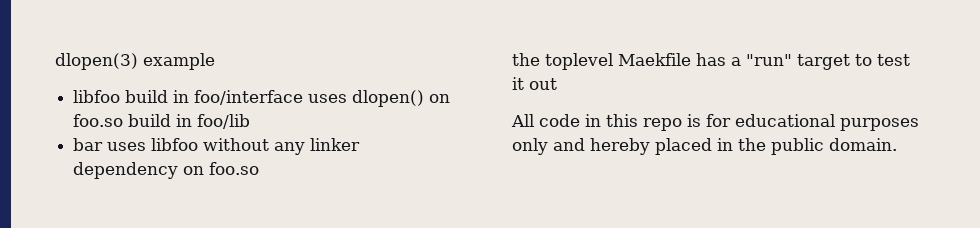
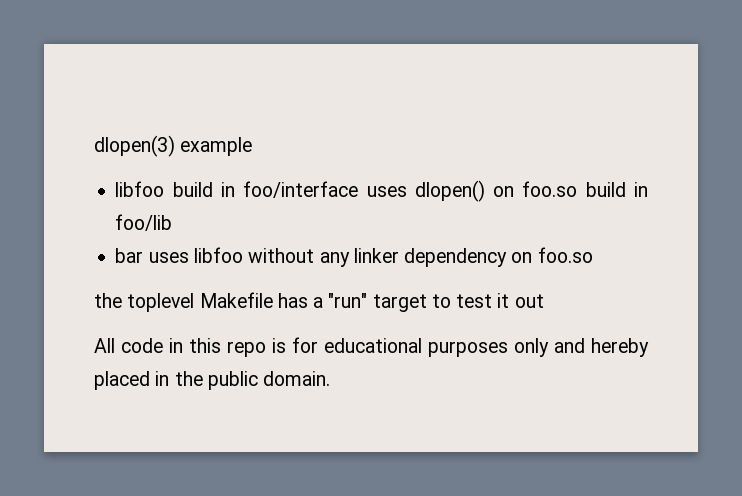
- the toplevel Maekfile has a "run" target to test it out
+ the toplevel Makefile has a "run" target to test it out

